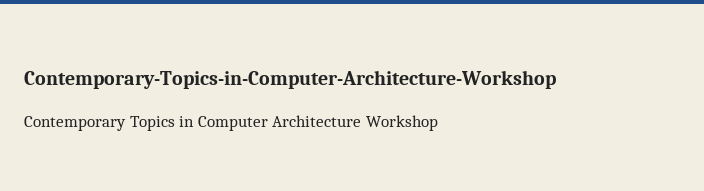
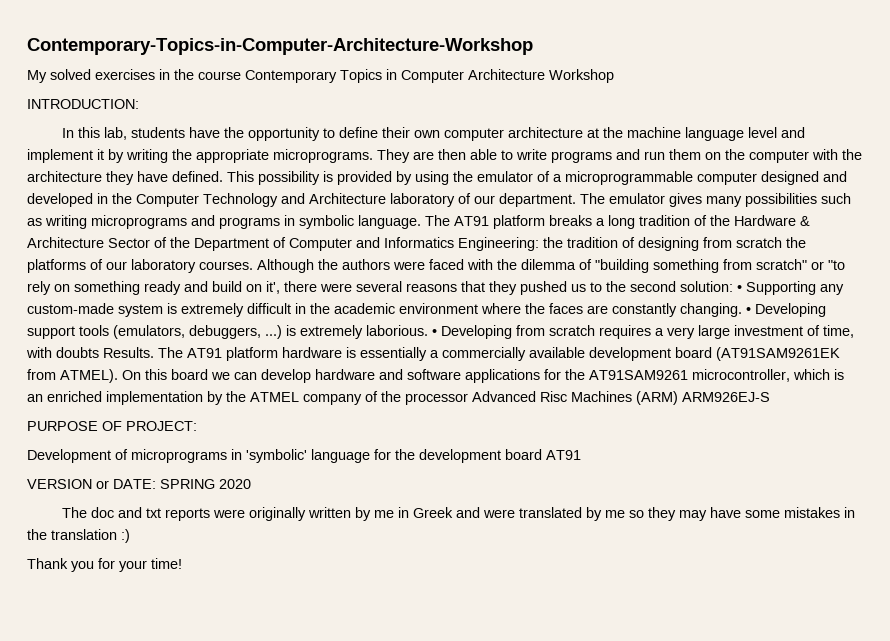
- Contemporary Topics in Computer Architecture Workshop
+ My solved exercises in the course Contemporary Topics in Computer Architecture Workshop
+ INTRODUCTION:
+ In this lab, students have the opportunity to define their own computer architecture at the machine language level and implement it by writing the appropriate microprograms. They are then able to write programs and run them on the computer with the architecture they have defined. This possibility is provided by using the emulator of a microprogrammable computer designed and developed in the Computer Technology and Architecture laboratory of our department. The emulator gives many possibilities such as writing microprograms and programs in symbolic language. The AT91 platform breaks a long tradition of the Hardware & Architecture Sector of the Department of Computer and Informatics Engineering: the tradition of designing from scratch the platforms of our laboratory courses. Although the authors were faced with the dilemma of "building something from scratch" or "to rely on something ready and build on it', there were several reasons that they pushed us to the second solution: • Supporting any custom-made system is extremely difficult in the academic environment where the faces are constantly changing. • Developing support tools (emulators, debuggers, ...) is extremely laborious. • Developing from scratch requires a very large investment of time, with doubts Results. The AT91 platform hardware is essentially a commercially available development board (AT91SAM9261EK from ATMEL). On this board we can develop hardware and software applications for the AT91SAM9261 microcontroller, which is an enriched implementation by the ATMEL company of the processor Advanced Risc Machines (ARM) ARM926EJ-S
+ PURPOSE OF PROJECT:
+ Development of microprograms in 'symbolic' language for the development board ΑΤ91
+ VERSION or DATE: SPRING 2020
+ The doc and txt reports were originally written by me in Greek and were translated by me so they may have some mistakes in the translation :)
+ Thank you for your time!

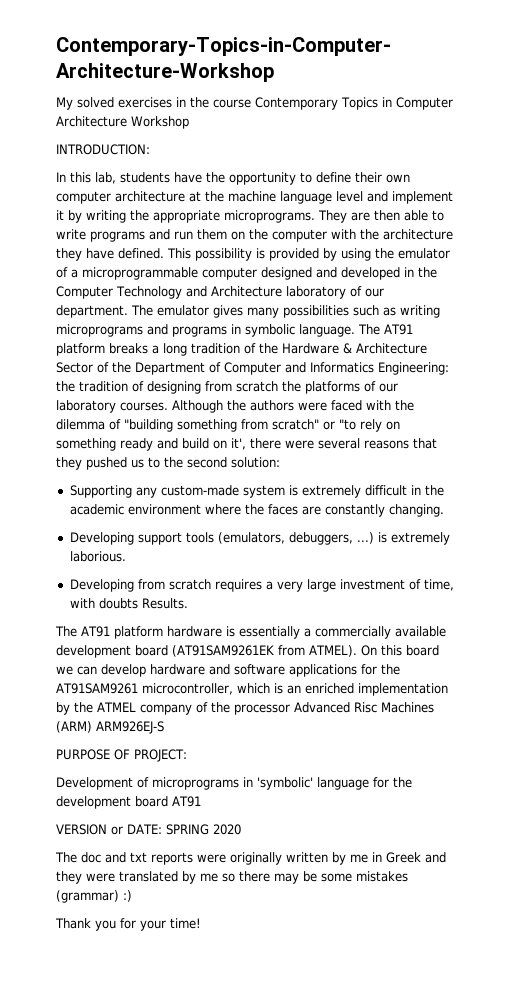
- Although the authors were faced with the dilemma of "building something from scratch" or "to rely on something ready and build on it', there were several reasons that they pushed us to the second solution: • Supporting any custom-made system is extremely difficult in the academic environment where the faces are constantly changing. • Developing support tools (emulators, debuggers, ...) is extremely laborious. • Developing from scratch requires a very large investment of time, with doubts Results. The AT91 platform hardware is essentially a commercially available development board (AT91SAM9261EK from ATMEL).
+ Although the authors were faced with the dilemma of "building something from scratch" or "to rely on something ready and build on it', there were several reasons that they pushed us to the second solution:
+ Supporting any custom-made system is extremely difficult in the academic environment where the faces are constantly changing.
+ Developing support tools (emulators, debuggers, ...) is extremely laborious.
+ Developing from scratch requires a very large investment of time, with doubts Results.
+ The AT91 platform hardware is essentially a commercially available development board (AT91SAM9261EK from ATMEL).
- The doc and txt reports were originally written by me in Greek and were translated by me so they may have some mistakes in the translation :)
+ The doc and txt reports were originally written by me in Greek and they were translated by me so there may be some mistakes (grammar) :)

